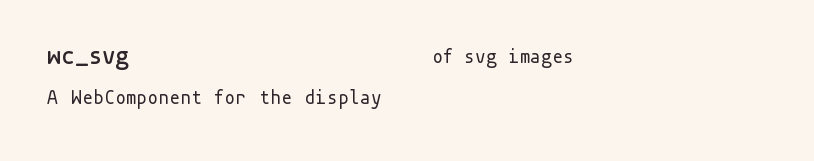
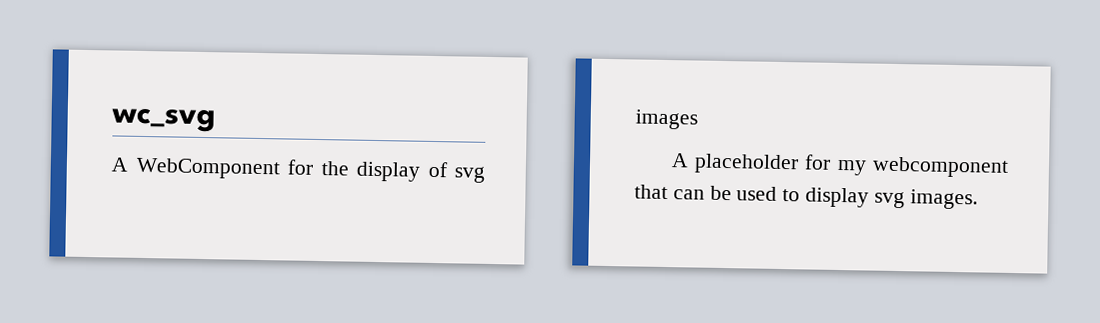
+ A placeholder for my webcomponent that can be used to display svg images.

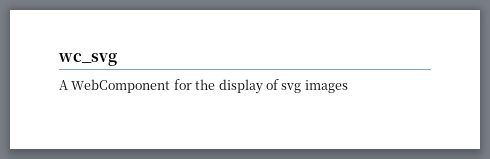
- A placeholder for my webcomponent that can be used to display svg images.

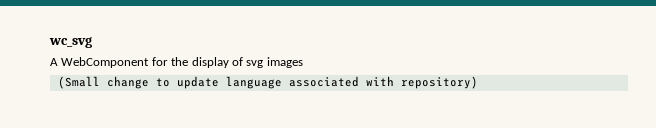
+ (Small change to update language associated with repository)

